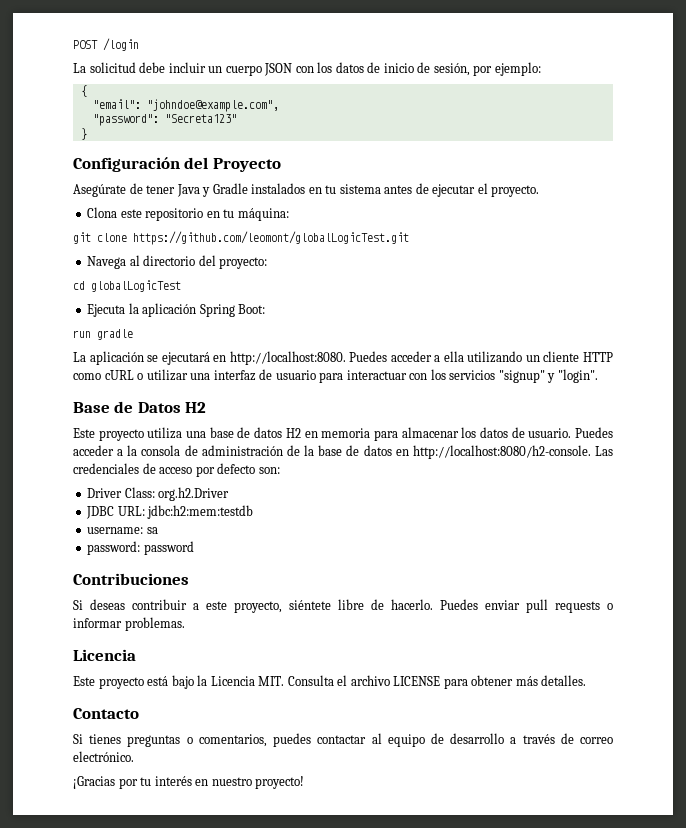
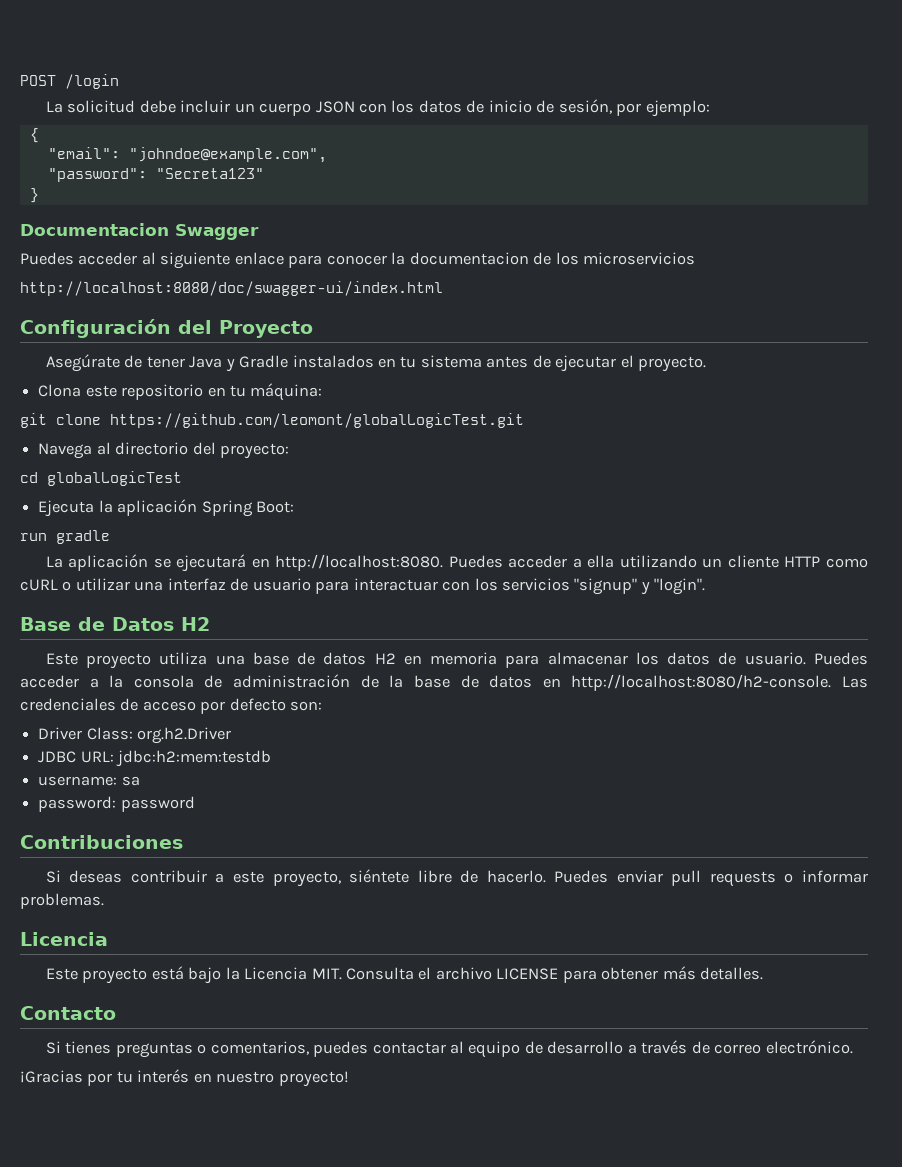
+ Documentacion Swagger
+ Puedes acceder al siguiente enlace para conocer la documentacion de los microservicios
+ http://localhost:8080/doc/swagger-ui/index.html

